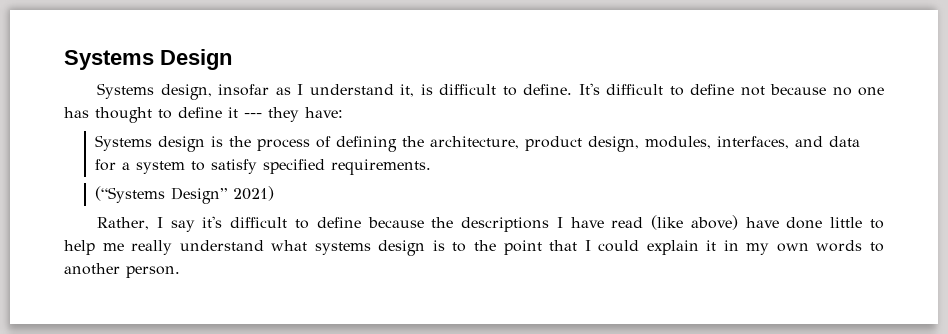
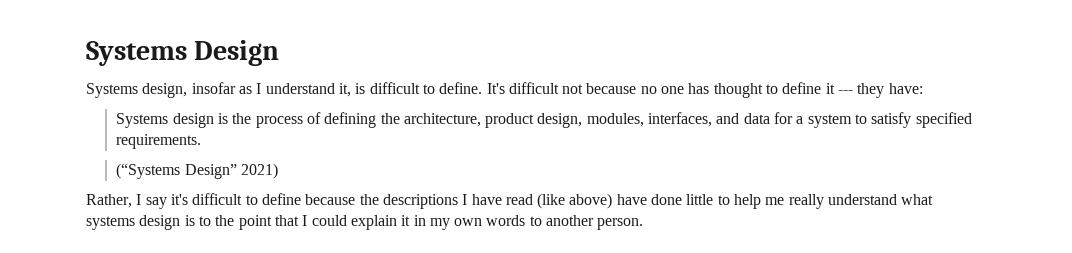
- It's difficult to define not because no one has thought to define it --- they have:
+ It's difficult not because no one has thought to define it --- they have:

